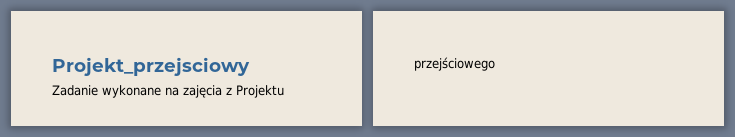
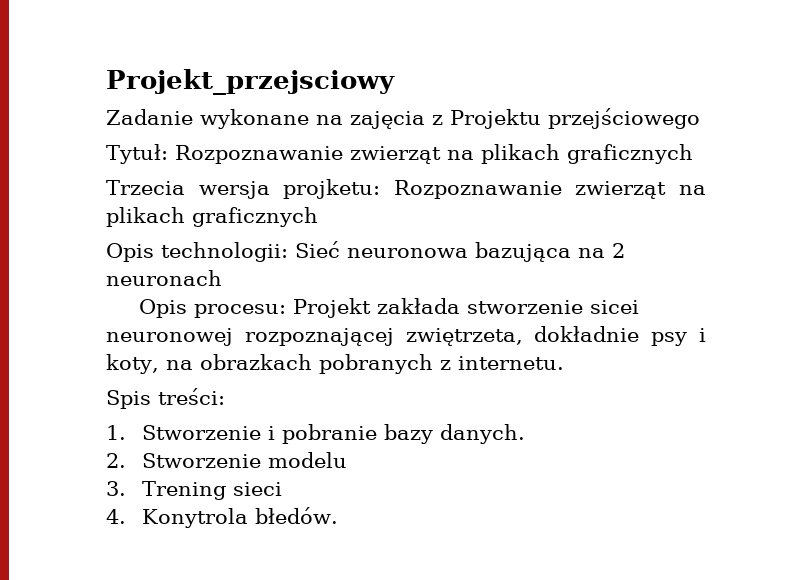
+ Tytuł: Rozpoznawanie zwierząt na plikach graficznych
+ Trzecia wersja projketu: Rozpoznawanie zwierząt na plikach graficznych
+ Opis technologii: Sieć neuronowa bazująca na 2 neuronach
+ Opis procesu: Projekt zakłada stworzenie sicei neuronowej rozpoznającej zwiętrzeta, dokładnie psy i koty, na obrazkach pobranych z internetu.
+ Spis treści:
+ 1. Stworzenie i pobranie bazy danych.
+ 2. Stworzenie modelu
+ 3. Trening sieci
+ 4. Konytrola błedów.

